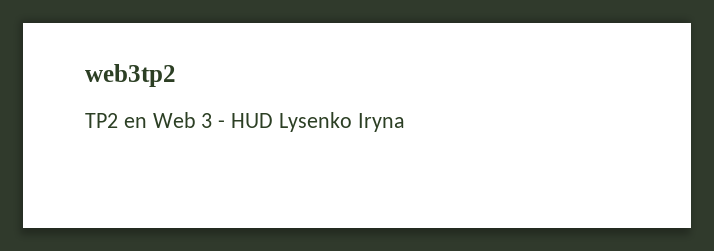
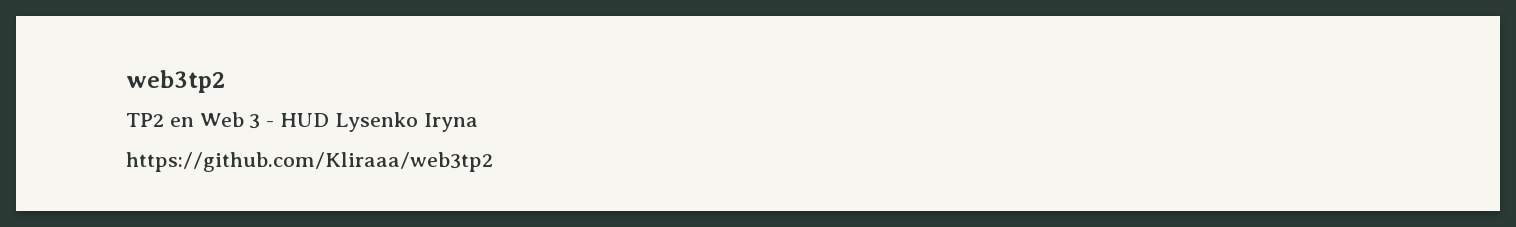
+ https://github.com/Kliraaa/web3tp2

